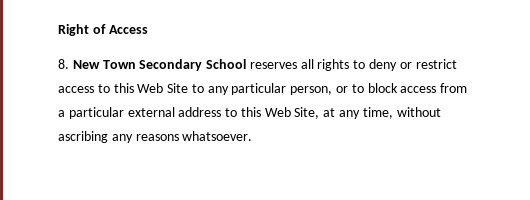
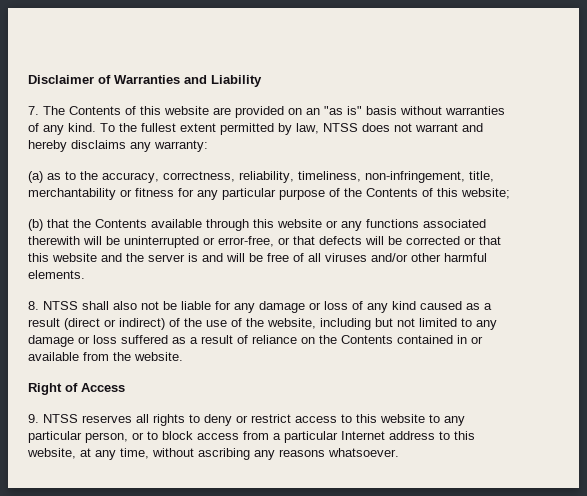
+ Disclaimer of Warranties and Liability
+ 7. The Contents of this website are provided on an "as is" basis without warranties of any kind. To the fullest extent permitted by law, NTSS does not warrant and hereby disclaims any warranty:
+ (a) as to the accuracy, correctness, reliability, timeliness, non-infringement, title, merchantability or fitness for any particular purpose of the Contents of this website;
+ (b) that the Contents available through this website or any functions associated therewith will be uninterrupted or error-free, or that defects will be corrected or that this website and the server is and will be free of all viruses and/or other harmful elements.
+ 8. NTSS shall also not be liable for any damage or loss of any kind caused as a result (direct or indirect) of the use of the website, including but not limited to any damage or loss suffered as a result of reliance on the Contents contained in or available from the website.
  Right of Access
- 8. New Town Secondary School reserves all rights to deny or restrict access to this Web Site to any particular person, or to block access from a particular external address to this Web Site, at any time, without ascribing any reasons whatsoever.
+ 9. NTSS reserves all rights to deny or restrict access to this website to any particular person, or to block access from a particular Internet address to this website, at any time, without ascribing any reasons whatsoever.

